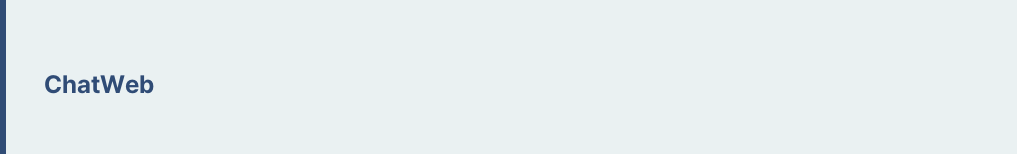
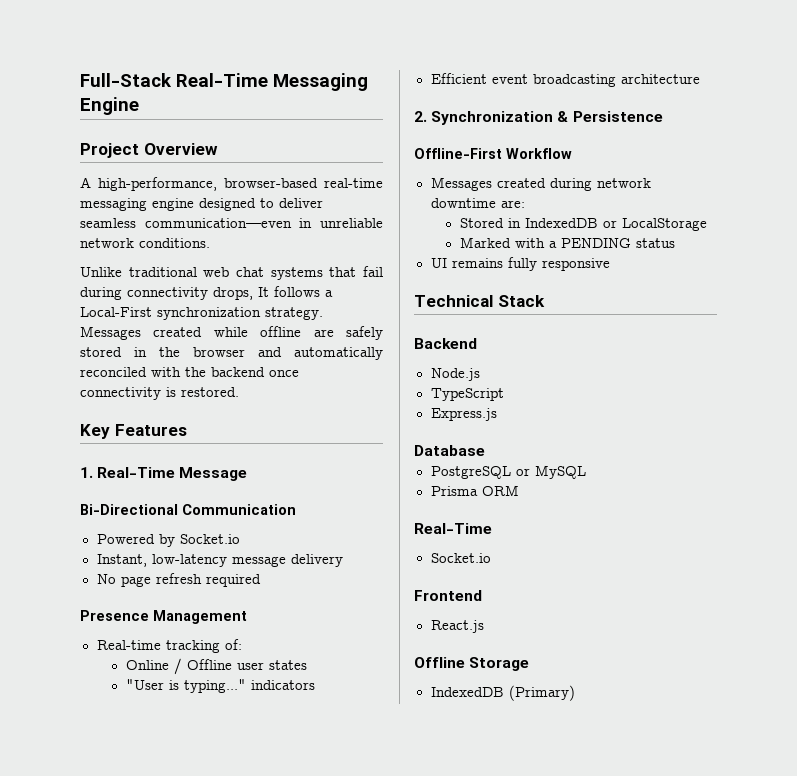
- ChatWeb
+ Full-Stack Real-Time Messaging Engine
+ Project Overview
+ A high-performance, browser-based real-time messaging engine designed to deliver seamless communication—even in unreliable network conditions.
+ Unlike traditional web chat systems that fail during connectivity drops, It follows a Local-First synchronization strategy. Messages created while offline are safely stored in the browser and automatically reconciled with the backend once connectivity is restored.
+ Key Features
+ 1. Real-Time Message
+ Bi-Directional Communication
+ Powered by Socket.io
+ Instant, low-latency message delivery
+ No page refresh required
+ Presence Management
+ Real-time tracking of:
+ Online / Offline user states
+ "User is typing..." indicators
+ Efficient event broadcasting architecture
+ 2. Synchronization & Persistence
+ Offline-First Workflow
+ Messages created during network downtime are:
+ Stored in IndexedDB or LocalStorage
+ Marked with a PENDING status
+ UI remains fully responsive
+ Technical Stack
+ Backend
+ Node.js
+ TypeScript
+ Express.js
+ Database
+ PostgreSQL or MySQL
+ Prisma ORM
+ Real-Time
+ Socket.io
+ Frontend
+ React.js
+ Offline Storage
+ IndexedDB (Primary)

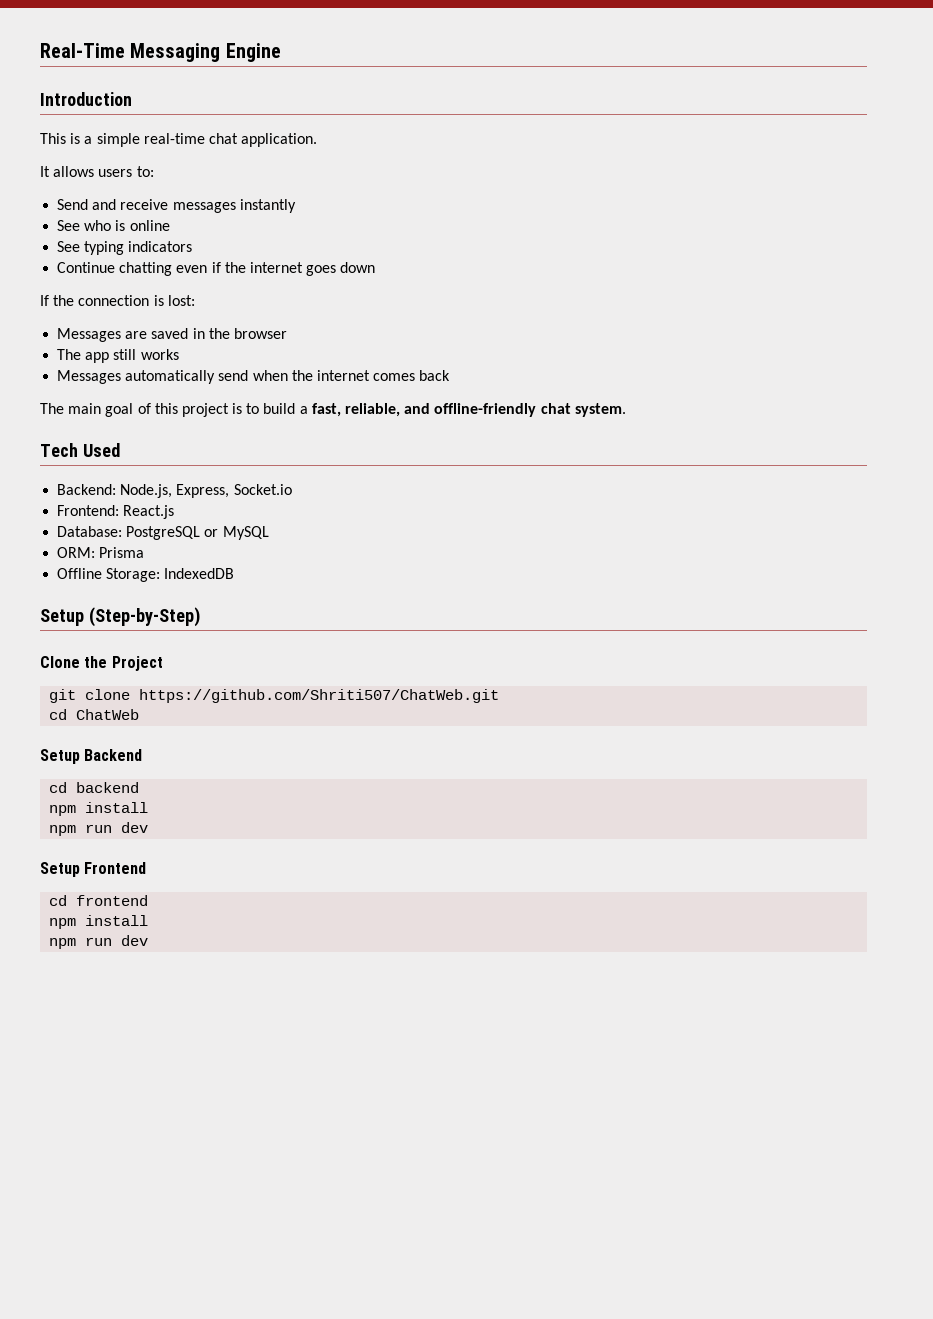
- Full-Stack Real-Time Messaging Engine
+ Real-Time Messaging Engine
- Project Overview
- A high-performance, browser-based real-time messaging engine designed to deliver seamless communication—even in unreliable network conditions.
- Unlike traditional web chat systems that fail during connectivity drops, It follows a Local-First synchronization strategy. Messages created while offline are safely stored in the browser and automatically reconciled with the backend once connectivity is restored.
- Key Features
- 1. Real-Time Message
- Bi-Directional Communication
- Powered by Socket.io
- Instant, low-latency message delivery
- No page refresh required
- Presence Management
- Real-time tracking of:
- Online / Offline user states
- "User is typing..." indicators
- Efficient event broadcasting architecture
- 2. Synchronization & Persistence
- Offline-First Workflow
- Messages created during network downtime are:
- Stored in IndexedDB or LocalStorage
- Marked with a PENDING status
- UI remains fully responsive
- Technical Stack
- Backend
- Node.js
- TypeScript
- Express.js
- Database
- PostgreSQL or MySQL
+ Introduction
+ This is a simple real-time chat application.
+ It allows users to:
+ Send and receive messages instantly
+ See who is online
+ See typing indicators
+ Continue chatting even if the internet goes down
+ If the connection is lost:
+ Messages are saved in the browser
+ The app still works
+ Messages automatically send when the internet comes back
+ The main goal of this project is to build a fast, reliable, and offline-friendly chat system.
+ Tech Used
+ Backend: Node.js, Express, Socket.io
+ Frontend: React.js
+ Database: PostgreSQL or MySQL
- Prisma ORM
- Real-Time
- Socket.io
- Frontend
- React.js
- Offline Storage
- IndexedDB (Primary)
+ ORM: Prisma
+ Offline Storage: IndexedDB
+ Setup (Step-by-Step)
+ Clone the Project
+ git clone https://github.com/Shriti507/ChatWeb.git
+ cd ChatWeb
+ Setup Backend
+ cd backend
+ npm install
+ npm run dev
+ Setup Frontend
+ cd frontend
+ npm install
+ npm run dev

